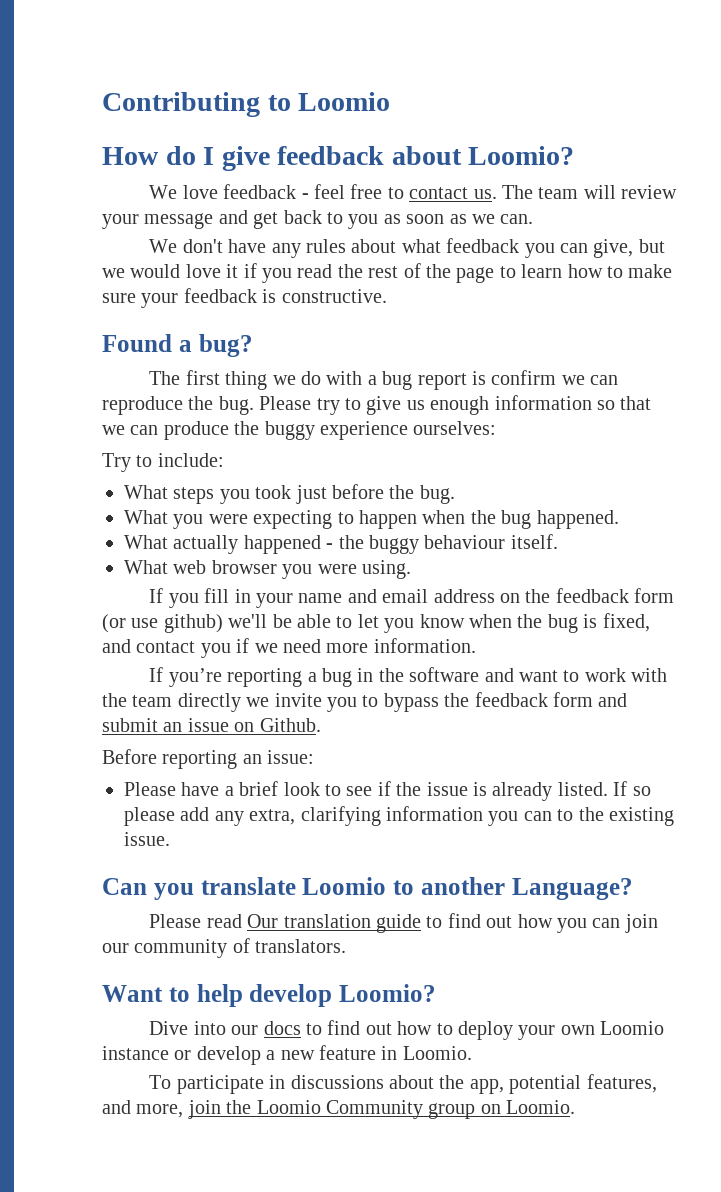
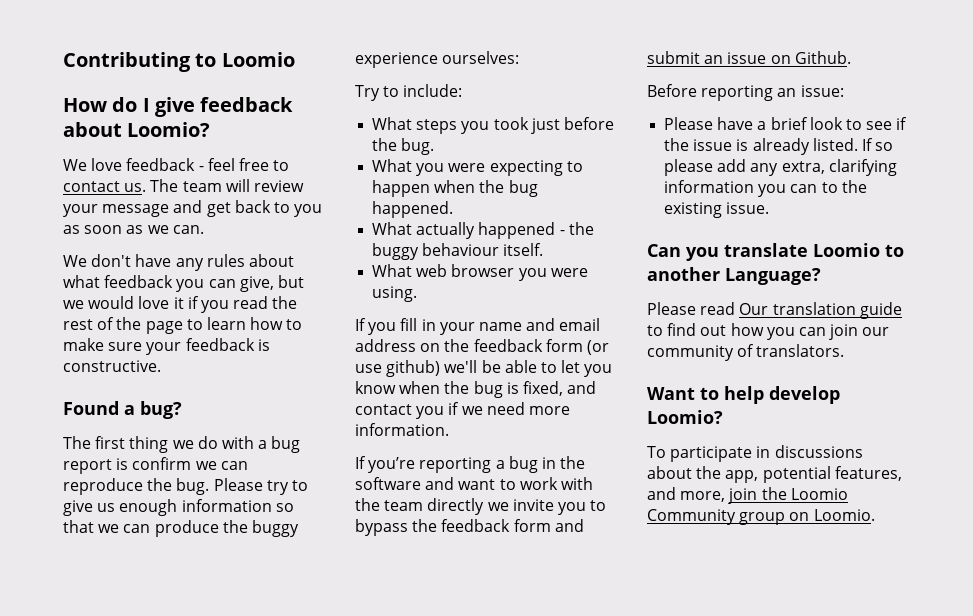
- Dive into our docs to find out how to deploy your own Loomio instance or develop a new feature in Loomio.

